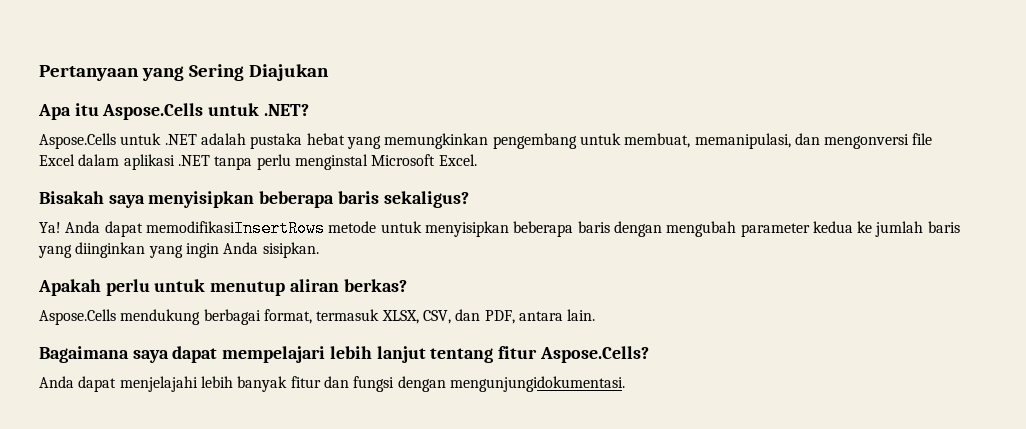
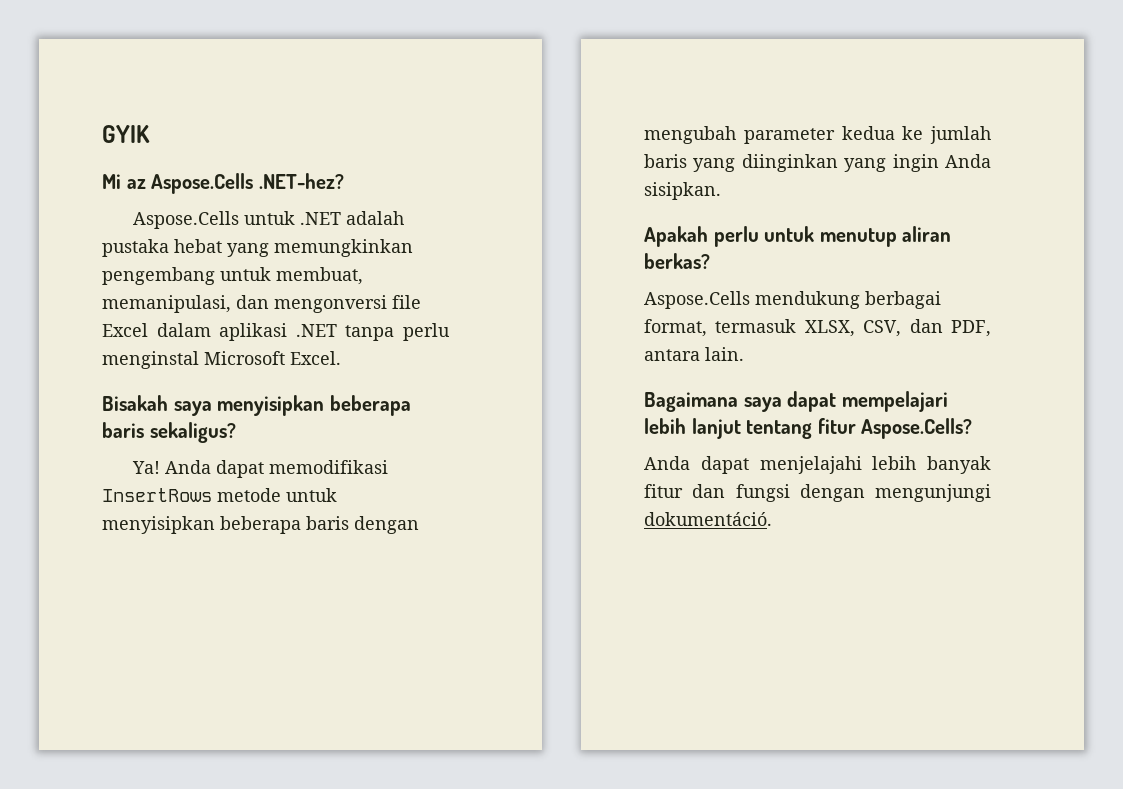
- Pertanyaan yang Sering Diajukan
- Apa itu Aspose.Cells untuk .NET?
+ GYIK
+ Mi az Aspose.Cells .NET-hez?
- Anda dapat memodifikasiInsertRows metode untuk menyisipkan beberapa baris dengan mengubah parameter kedua ke jumlah baris yang diinginkan yang ingin Anda sisipkan.
+ Anda dapat memodifikasi InsertRows metode untuk menyisipkan beberapa baris dengan mengubah parameter kedua ke jumlah baris yang diinginkan yang ingin Anda sisipkan.
- Anda dapat menjelajahi lebih banyak fitur dan fungsi dengan mengunjungidokumentasi.
+ Anda dapat menjelajahi lebih banyak fitur dan fungsi dengan mengunjungi dokumentáció.

